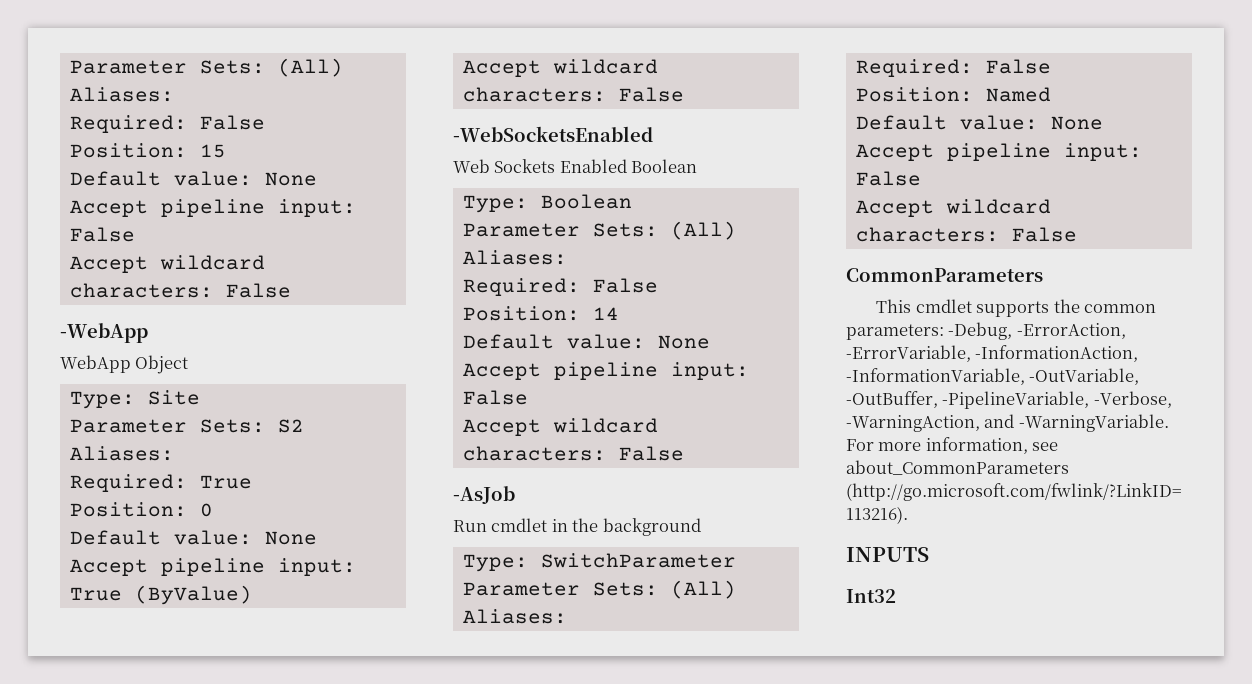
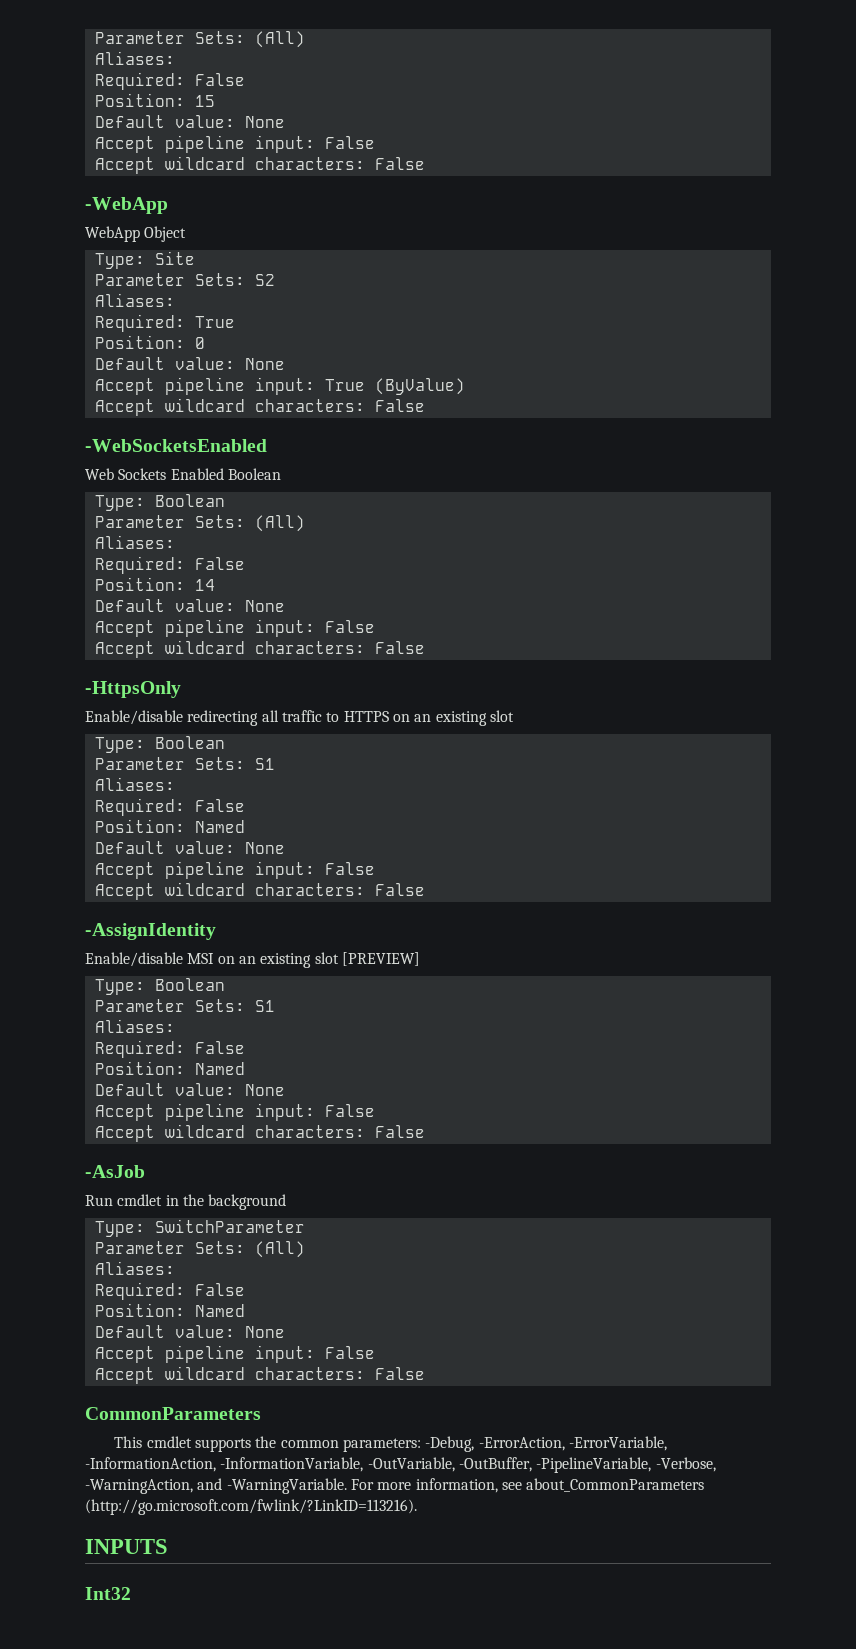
+ -HttpsOnly
+ Enable/disable redirecting all traffic to HTTPS on an existing slot
+ Type: Boolean
+ Parameter Sets: S1
+ Aliases:
+ Required: False
+ Position: Named
+ Default value: None
+ Accept pipeline input: False
+ Accept wildcard characters: False
+ -AssignIdentity
+ Enable/disable MSI on an existing slot [PREVIEW]
+ Type: Boolean
+ Parameter Sets: S1
+ Aliases:
+ Required: False
+ Position: Named
+ Default value: None
+ Accept pipeline input: False
+ Accept wildcard characters: False

